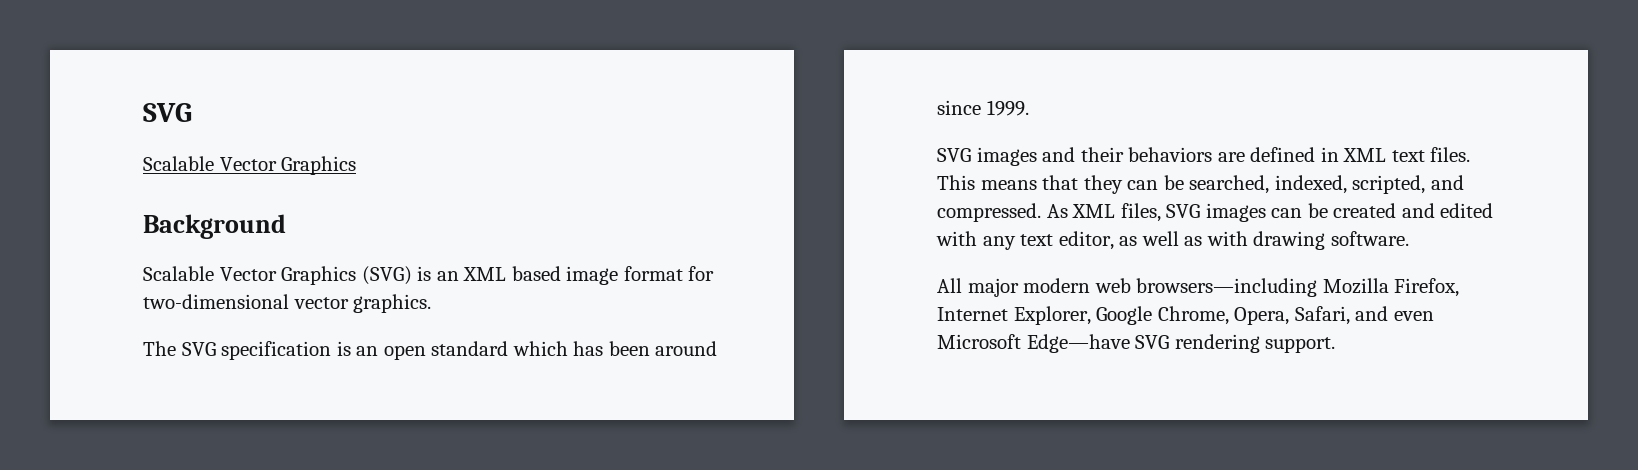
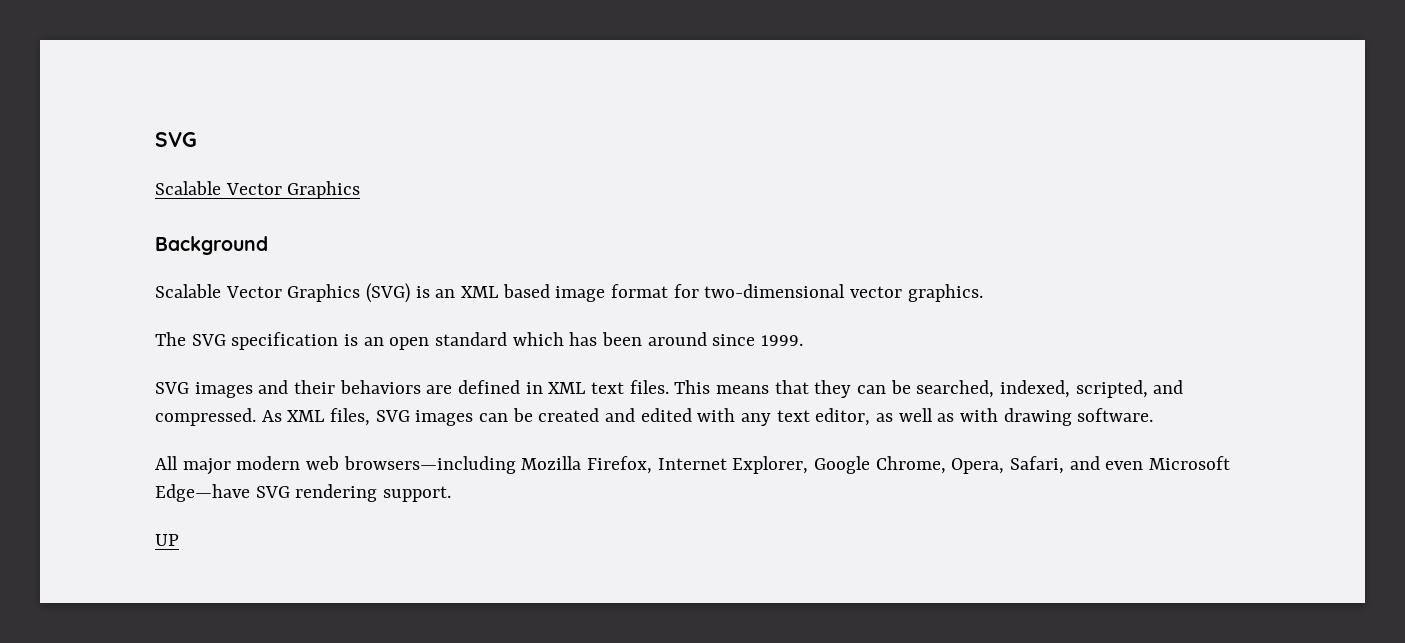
+ UP

